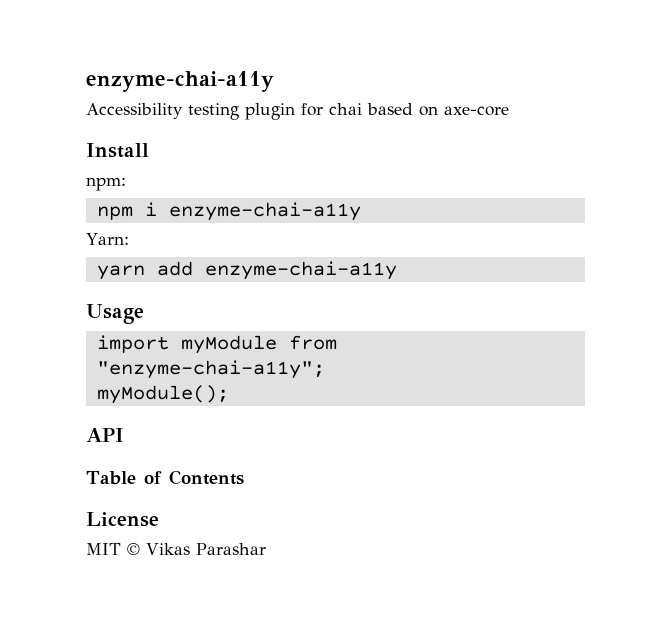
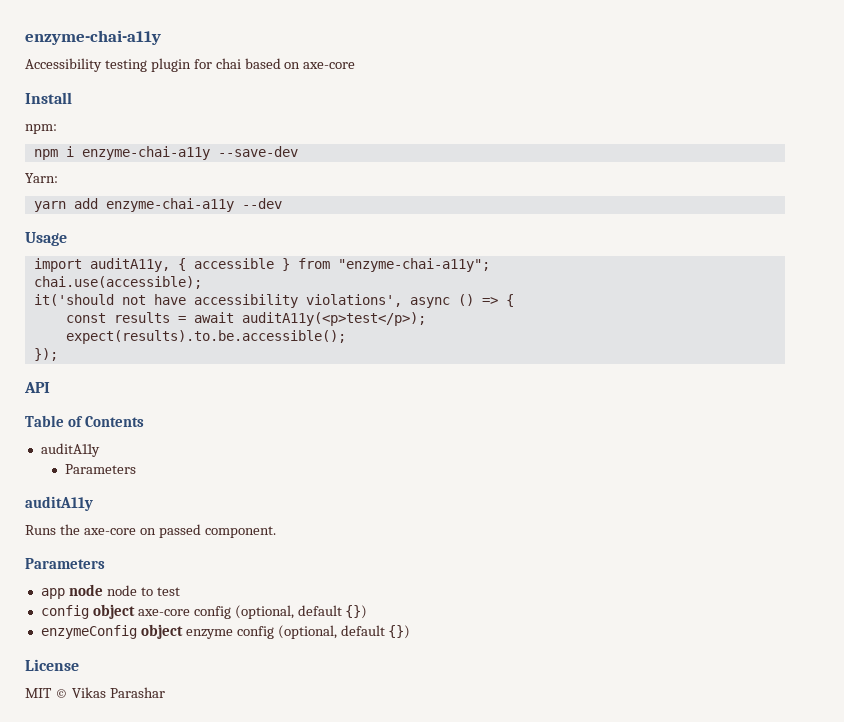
- npm i enzyme-chai-a11y
+ npm i enzyme-chai-a11y --save-dev
- yarn add enzyme-chai-a11y
+ yarn add enzyme-chai-a11y --dev
- import myModule from "enzyme-chai-a11y";
- myModule();
+ import auditA11y, { accessible } from "enzyme-chai-a11y";
+ chai.use(accessible);
+ it('should not have accessibility violations', async () => {
+ const results = await auditA11y(<p>test</p>);
+ expect(results).to.be.accessible();
+ });
  API
  Table of Contents
+ auditA11y
+ Parameters
+ auditA11y
+ Runs the axe-core on passed component.
+ Parameters
+ app node node to test
+ config object axe-core config (optional, default {})
+ enzymeConfig object enzyme config (optional, default {})

